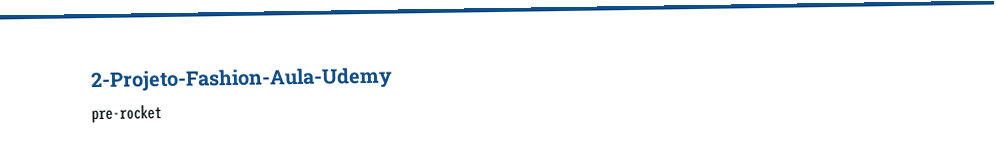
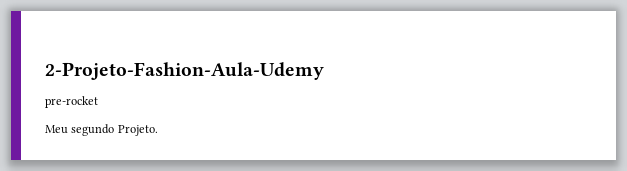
+ Meu segundo Projeto.

